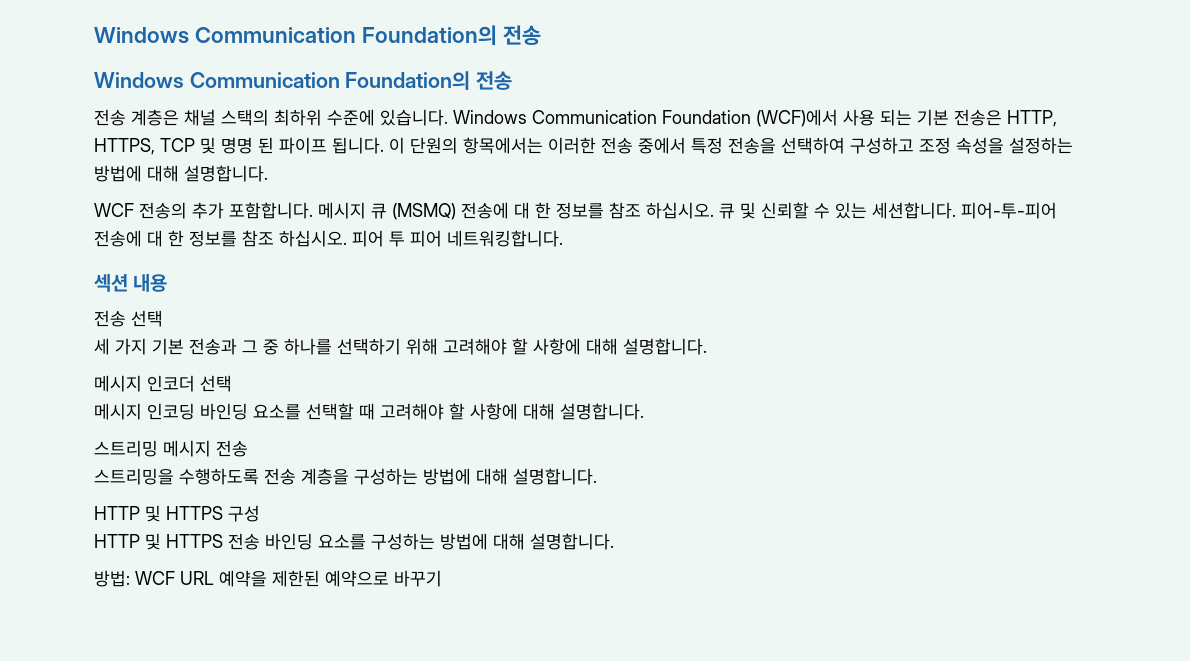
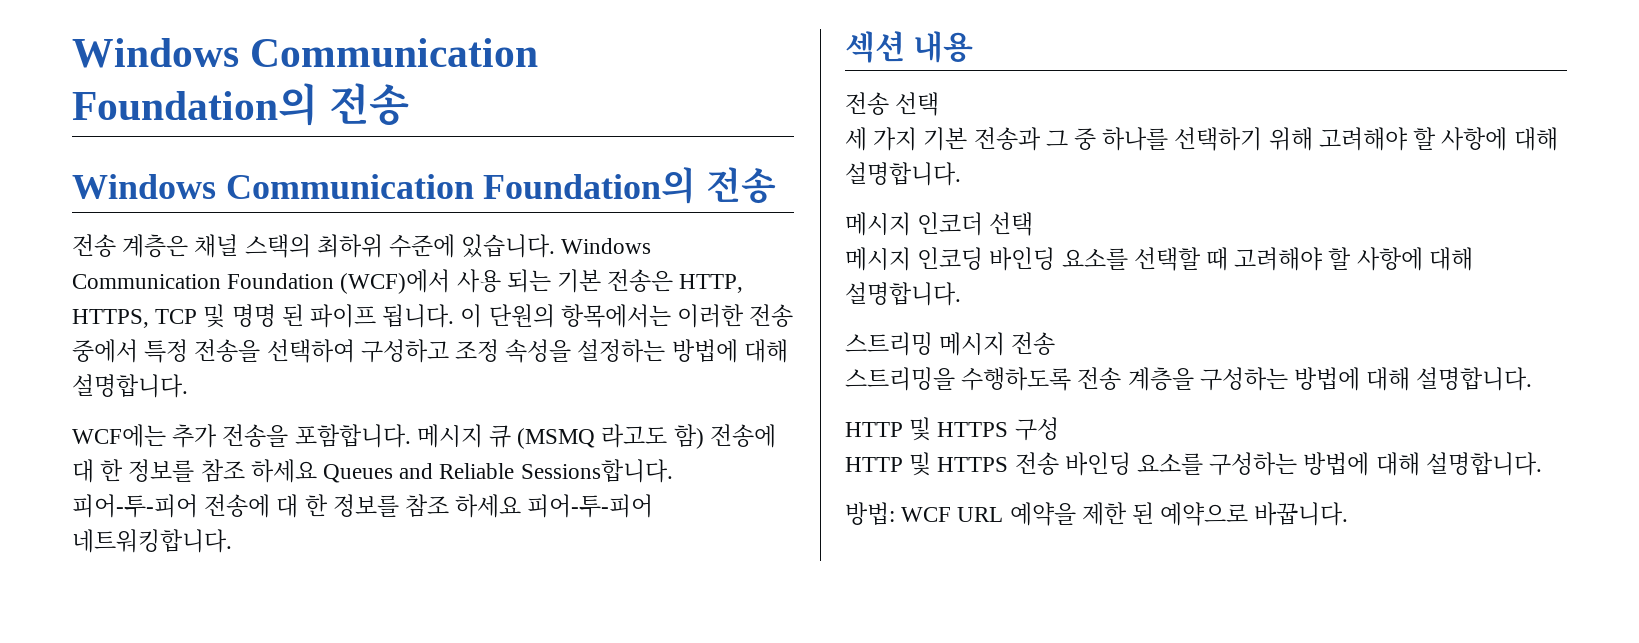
- WCF 전송의 추가 포함합니다. 메시지 큐 (MSMQ) 전송에 대 한 정보를 참조 하십시오. 큐 및 신뢰할 수 있는 세션합니다.
+ WCF에는 추가 전송을 포함합니다. 메시지 큐 (MSMQ 라고도 함) 전송에 대 한 정보를 참조 하세요 Queues and Reliable Sessions합니다.
- 피어-투-피어 전송에 대 한 정보를 참조 하십시오. 피어 투 피어 네트워킹합니다.
+ 피어-투-피어 전송에 대 한 정보를 참조 하세요 피어-투-피어 네트워킹합니다.
- 방법: WCF URL 예약을 제한된 예약으로 바꾸기
+ 방법: WCF URL 예약을 제한 된 예약으로 바꿉니다.

